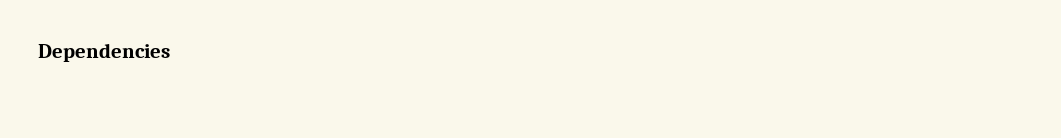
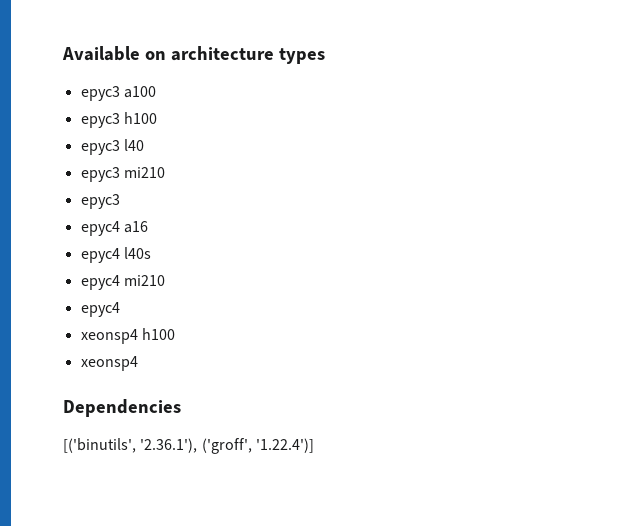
+ Available on architecture types
+ epyc3 a100
+ epyc3 h100
+ epyc3 l40
+ epyc3 mi210
+ epyc3
+ epyc4 a16
+ epyc4 l40s
+ epyc4 mi210
+ epyc4
+ xeonsp4 h100
+ xeonsp4
  Dependencies
+ [('binutils', '2.36.1'), ('groff', '1.22.4')]

